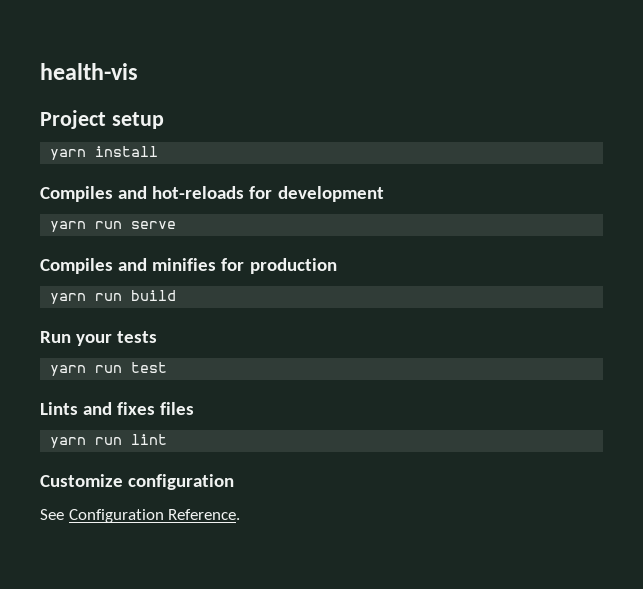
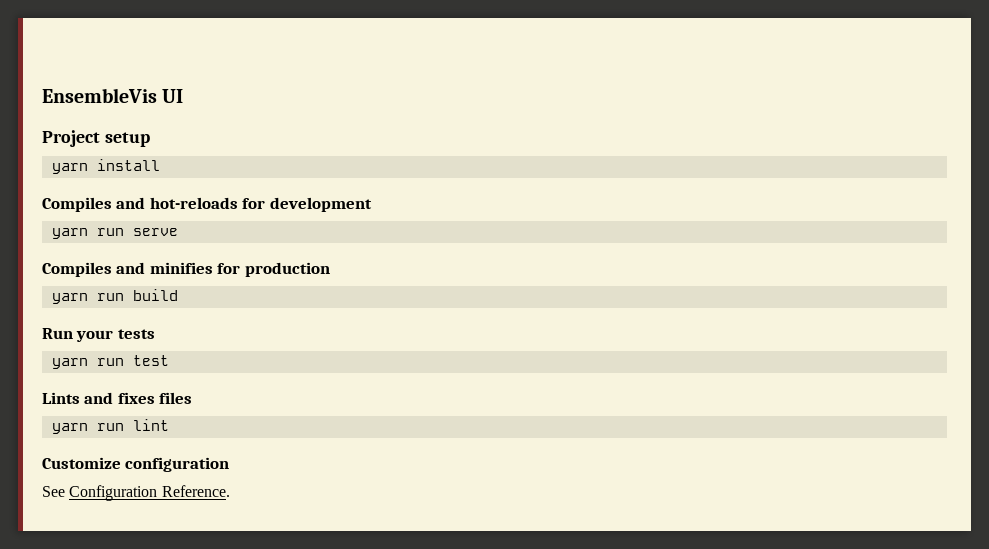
- health-vis
+ EnsembleVis UI

